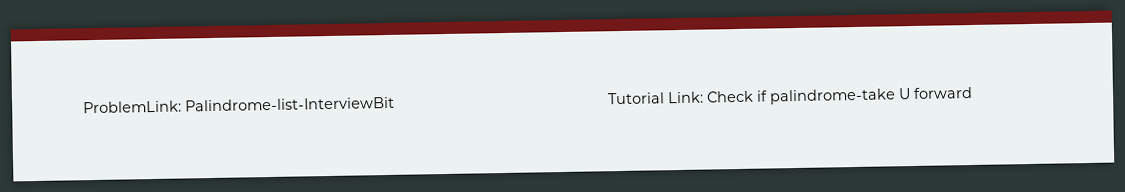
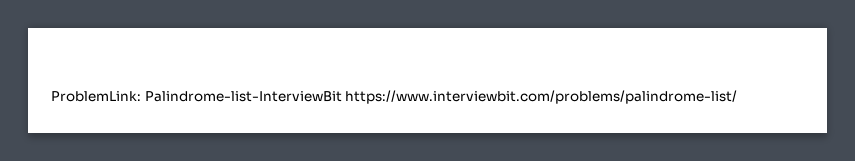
- ProblemLink: Palindrome-list-InterviewBit
- Tutorial Link: Check if palindrome-take U forward
+ ProblemLink: Palindrome-list-InterviewBit https://www.interviewbit.com/problems/palindrome-list/

